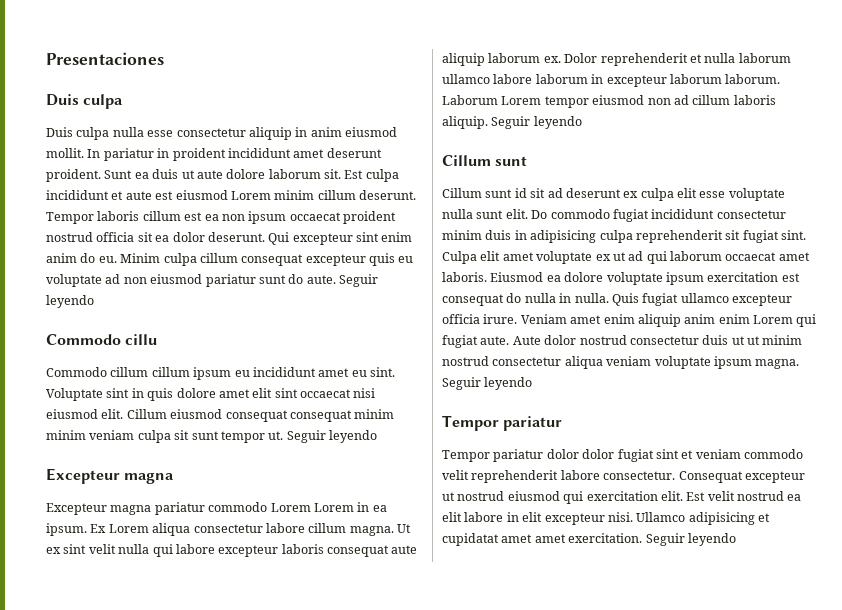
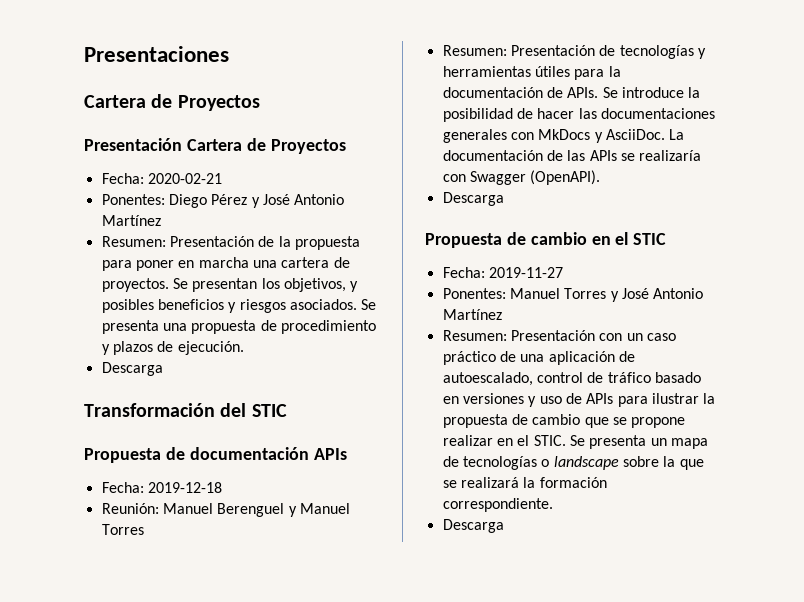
  Presentaciones
- Duis culpa
- Duis culpa nulla esse consectetur aliquip in anim eiusmod mollit. In pariatur in proident incididunt amet deserunt proident. Sunt ea duis ut aute dolore laborum sit. Est culpa incididunt et aute est eiusmod Lorem minim cillum deserunt. Tempor laboris cillum est ea non ipsum occaecat proident nostrud officia sit ea dolor deserunt. Qui excepteur sint enim anim do eu. Minim culpa cillum consequat excepteur quis eu voluptate ad non eiusmod pariatur sunt do aute. Seguir leyendo
- Commodo cillu
- Commodo cillum cillum ipsum eu incididunt amet eu sint. Voluptate sint in quis dolore amet elit sint occaecat nisi eiusmod elit. Cillum eiusmod consequat consequat minim minim veniam culpa sit sunt tempor ut. Seguir leyendo
- Excepteur magna
- Excepteur magna pariatur commodo Lorem Lorem in ea ipsum. Ex Lorem aliqua consectetur labore cillum magna. Ut ex sint velit nulla qui labore excepteur laboris consequat aute aliquip laborum ex. Dolor reprehenderit et nulla laborum ullamco labore laborum in excepteur laborum laborum. Laborum Lorem tempor eiusmod non ad cillum laboris aliquip. Seguir leyendo
- Cillum sunt
- Cillum sunt id sit ad deserunt ex culpa elit esse voluptate nulla sunt elit. Do commodo fugiat incididunt consectetur minim duis in adipisicing culpa reprehenderit sit fugiat sint. Culpa elit amet voluptate ex ut ad qui laborum occaecat amet laboris. Eiusmod ea dolore voluptate ipsum exercitation est consequat do nulla in nulla. Quis fugiat ullamco excepteur officia irure. Veniam amet enim aliquip anim enim Lorem qui fugiat aute. Aute dolor nostrud consectetur duis ut ut minim nostrud consectetur aliqua veniam voluptate ipsum magna. Seguir leyendo
- Tempor pariatur
- Tempor pariatur dolor dolor fugiat sint et veniam commodo velit reprehenderit labore consectetur. Consequat excepteur ut nostrud eiusmod qui exercitation elit. Est velit nostrud ea elit labore in elit excepteur nisi. Ullamco adipisicing et cupidatat amet amet exercitation. Seguir leyendo
+ Cartera de Proyectos
+ Presentación Cartera de Proyectos
+ Fecha: 2020-02-21
+ Ponentes: Diego Pérez y José Antonio Martínez
+ Resumen: Presentación de la propuesta para poner en marcha una cartera de proyectos. Se presentan los objetivos, y posibles beneficios y riesgos asociados. Se presenta una propuesta de procedimiento y plazos de ejecución.
+ Descarga
+ Transformación del STIC
+ Propuesta de documentación APIs
+ Fecha: 2019-12-18
+ Reunión: Manuel Berenguel y Manuel Torres
+ Resumen: Presentación de tecnologías y herramientas útiles para la documentación de APIs. Se introduce la posibilidad de hacer las documentaciones generales con MkDocs y AsciiDoc. La documentación de las APIs se realizaría con Swagger (OpenAPI).
+ Descarga
+ Propuesta de cambio en el STIC
+ Fecha: 2019-11-27
+ Ponentes: Manuel Torres y José Antonio Martínez
+ Resumen: Presentación con un caso práctico de una aplicación de autoescalado, control de tráfico basado en versiones y uso de APIs para ilustrar la propuesta de cambio que se propone realizar en el STIC. Se presenta un mapa de tecnologías o landscape sobre la que se realizará la formación correspondiente.
+ Descarga

